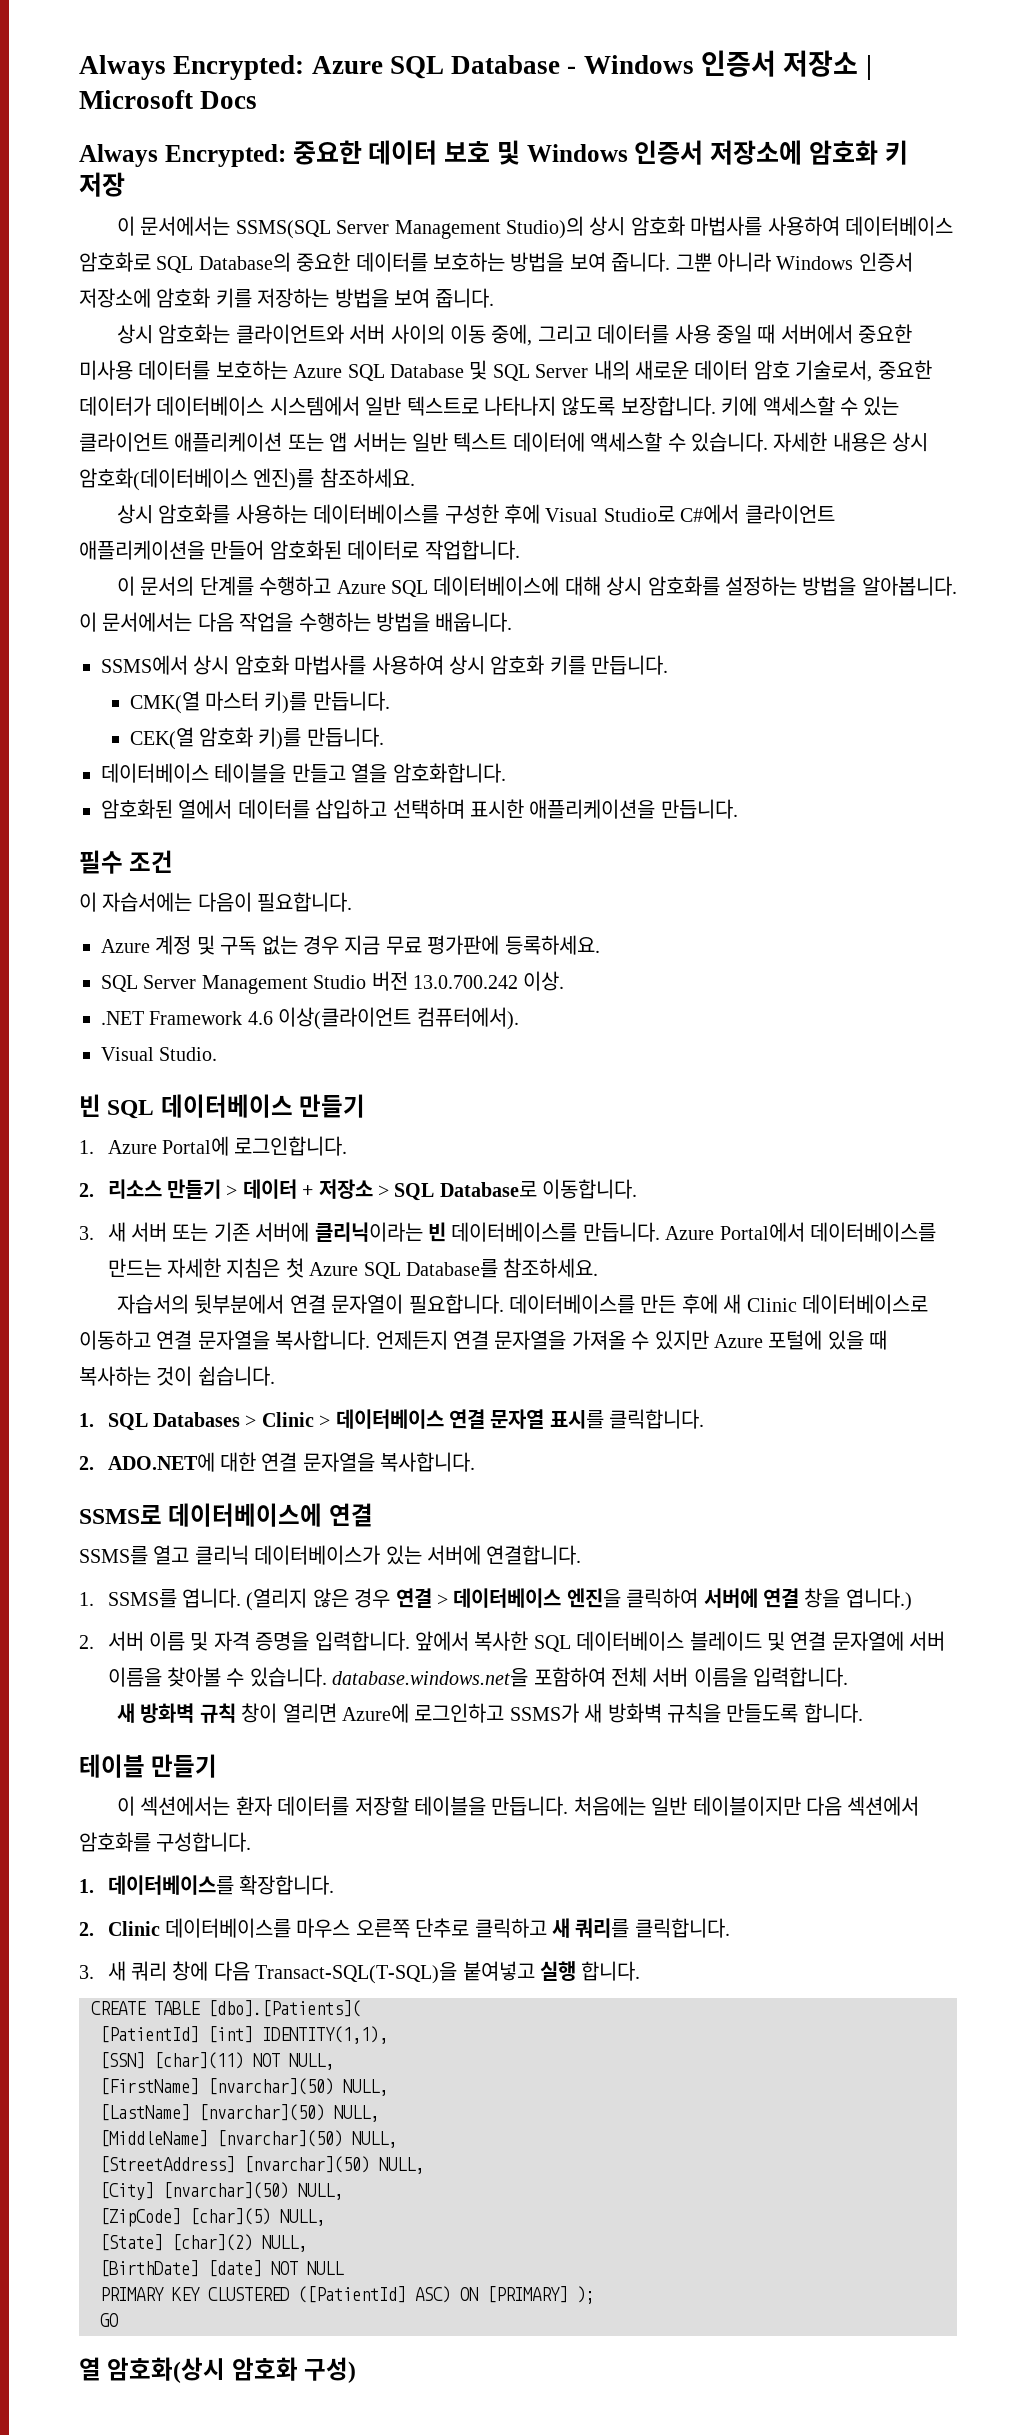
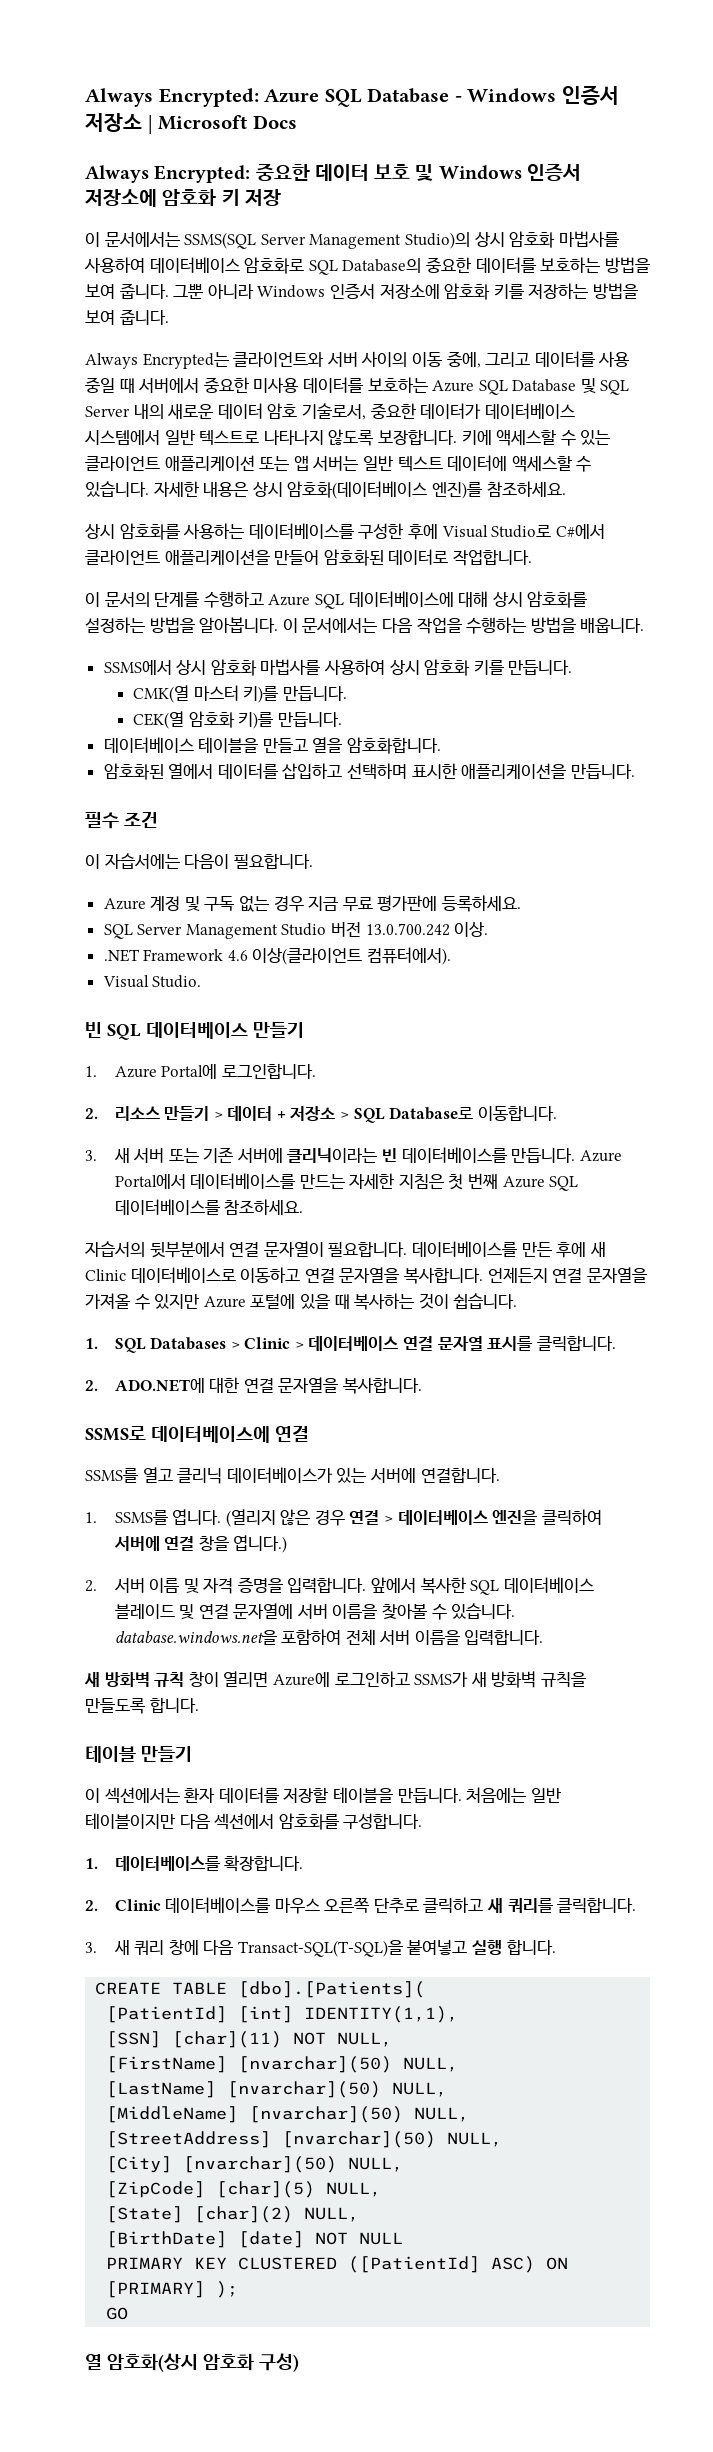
- 상시 암호화는 클라이언트와 서버 사이의 이동 중에, 그리고 데이터를 사용 중일 때 서버에서 중요한 미사용 데이터를 보호하는 Azure SQL Database 및 SQL Server 내의 새로운 데이터 암호 기술로서, 중요한 데이터가 데이터베이스 시스템에서 일반 텍스트로 나타나지 않도록 보장합니다.
+ Always Encrypted는 클라이언트와 서버 사이의 이동 중에, 그리고 데이터를 사용 중일 때 서버에서 중요한 미사용 데이터를 보호하는 Azure SQL Database 및 SQL Server 내의 새로운 데이터 암호 기술로서, 중요한 데이터가 데이터베이스 시스템에서 일반 텍스트로 나타나지 않도록 보장합니다.
- Azure Portal에서 데이터베이스를 만드는 자세한 지침은 첫 Azure SQL Database를 참조하세요.
+ Azure Portal에서 데이터베이스를 만드는 자세한 지침은 첫 번째 Azure SQL 데이터베이스를 참조하세요.

